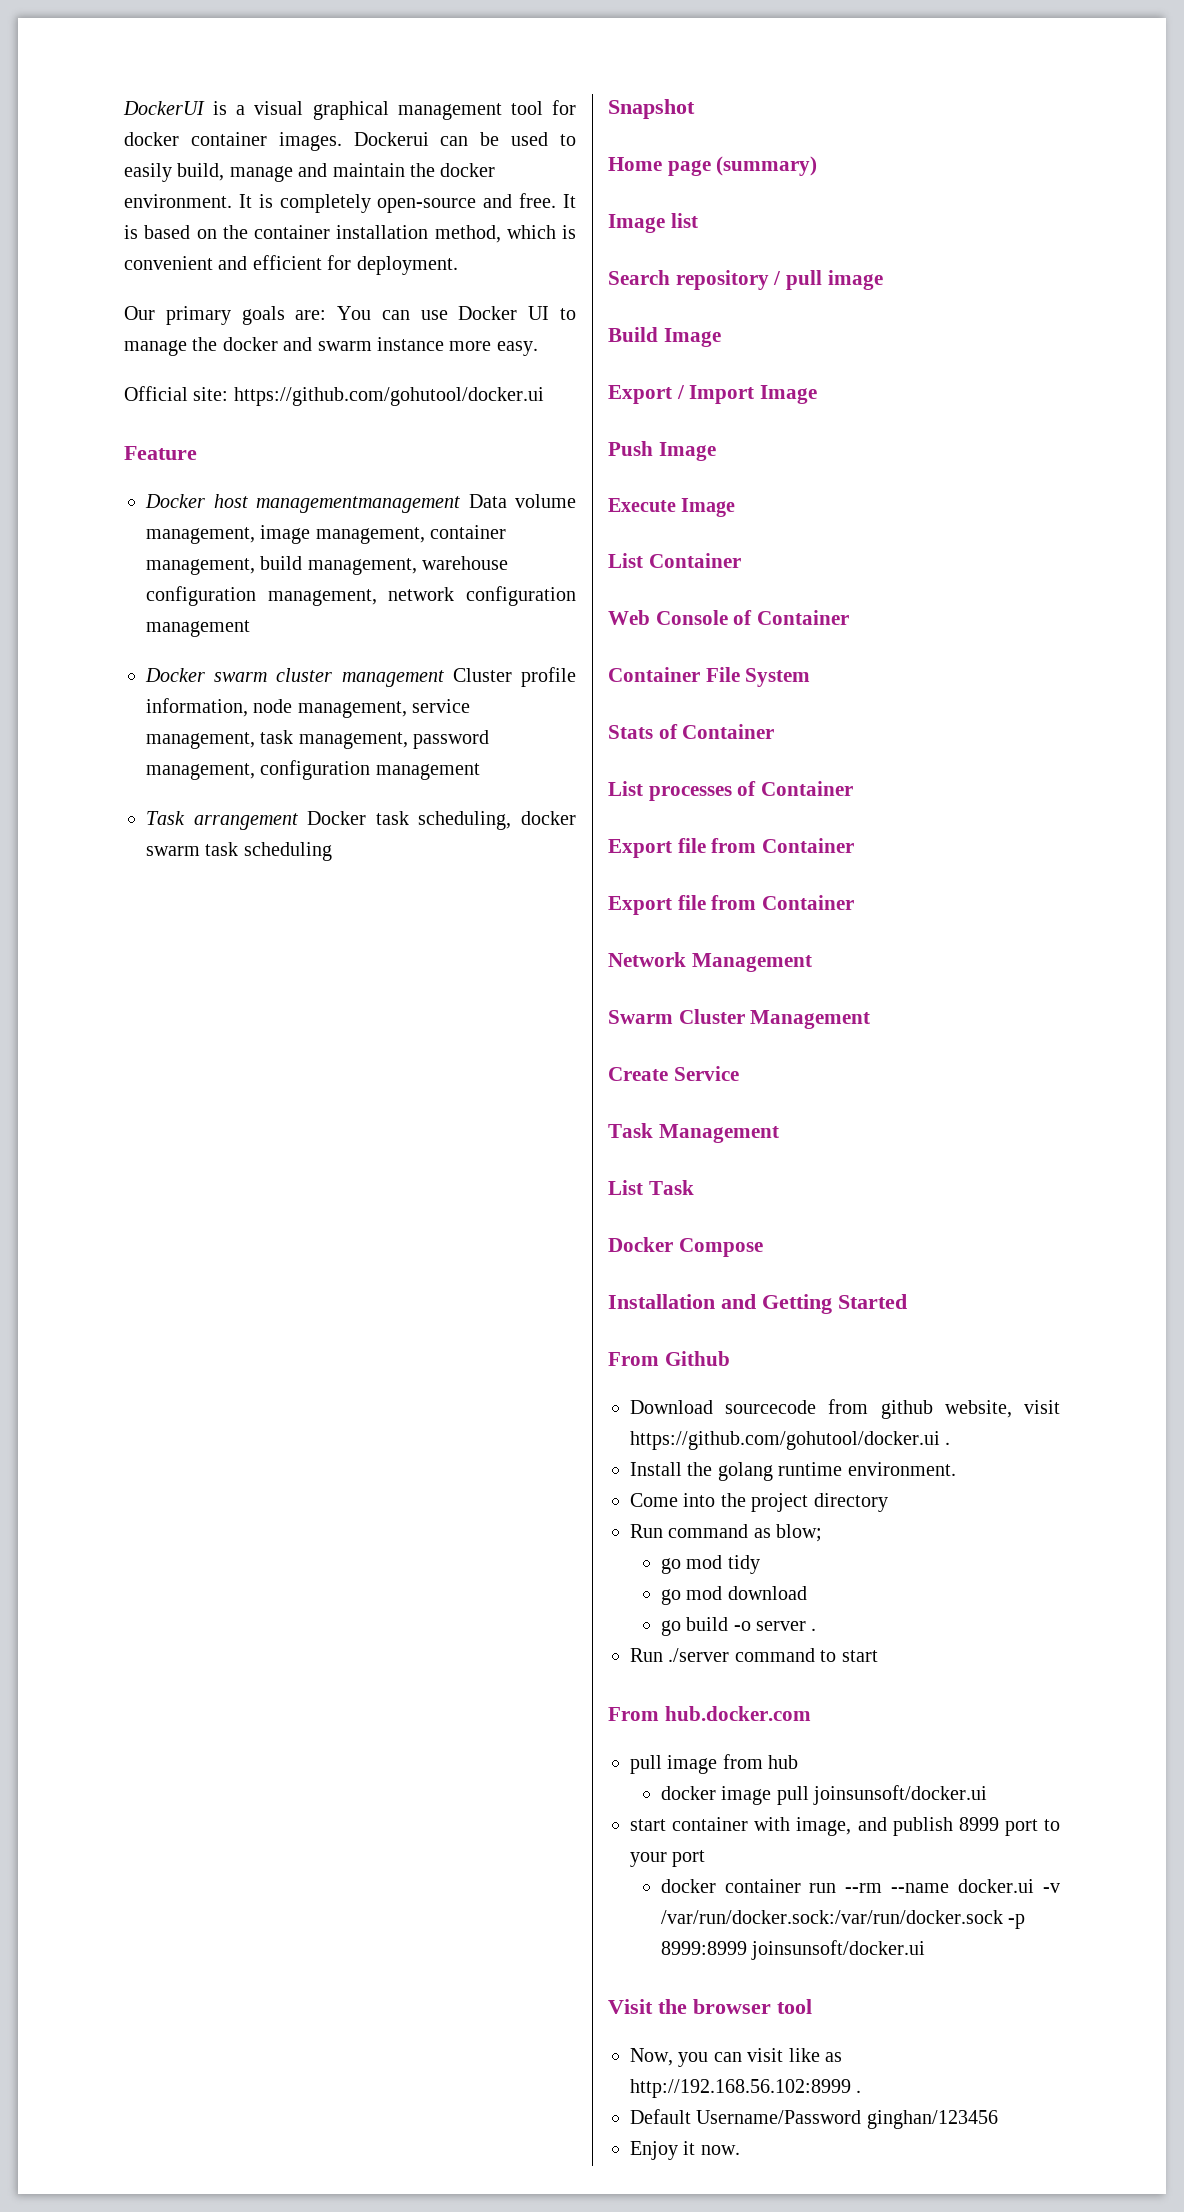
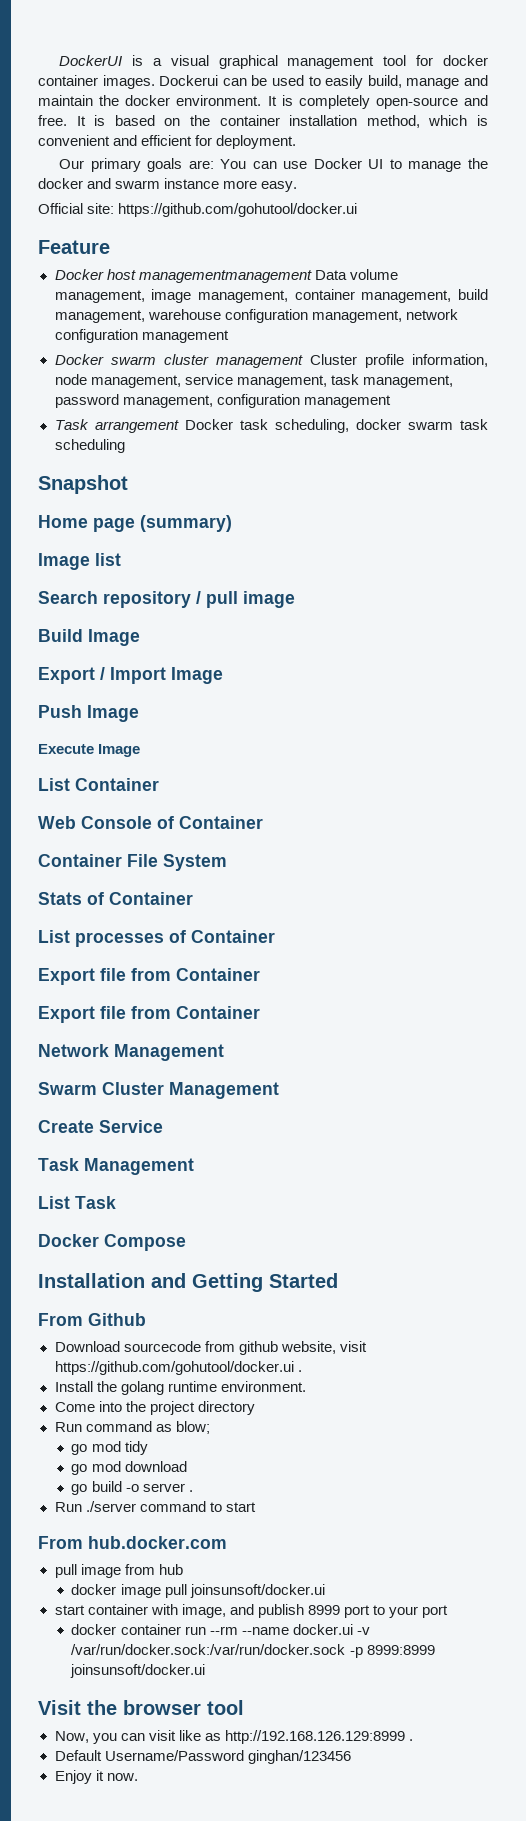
- Now, you can visit like as http://192.168.56.102:8999 .
+ Now, you can visit like as http://192.168.126.129:8999 .

